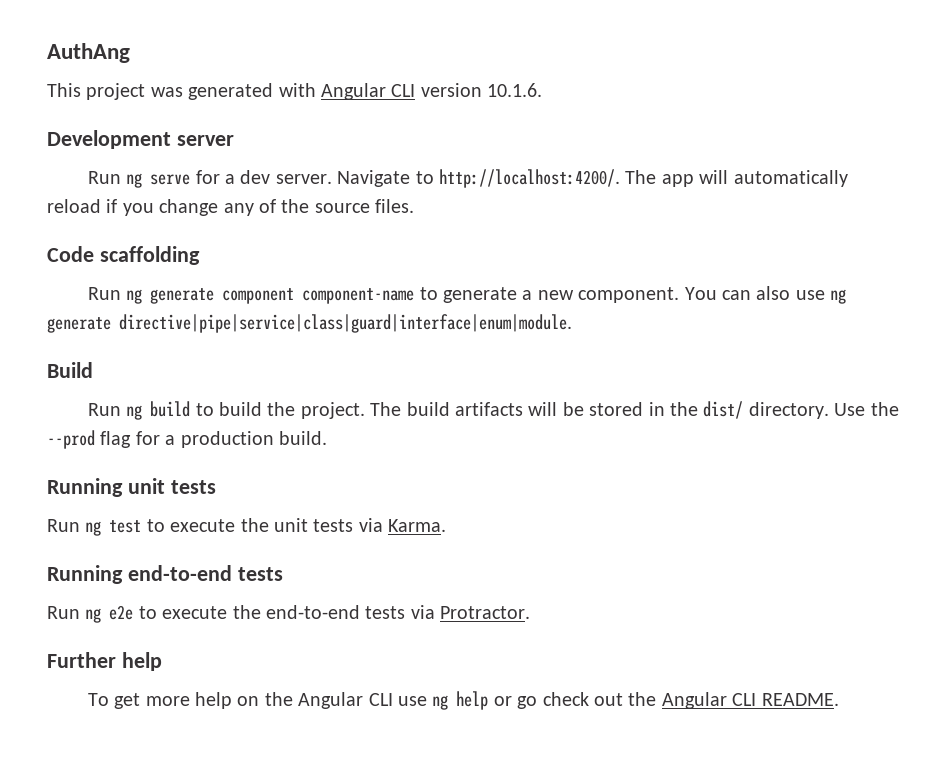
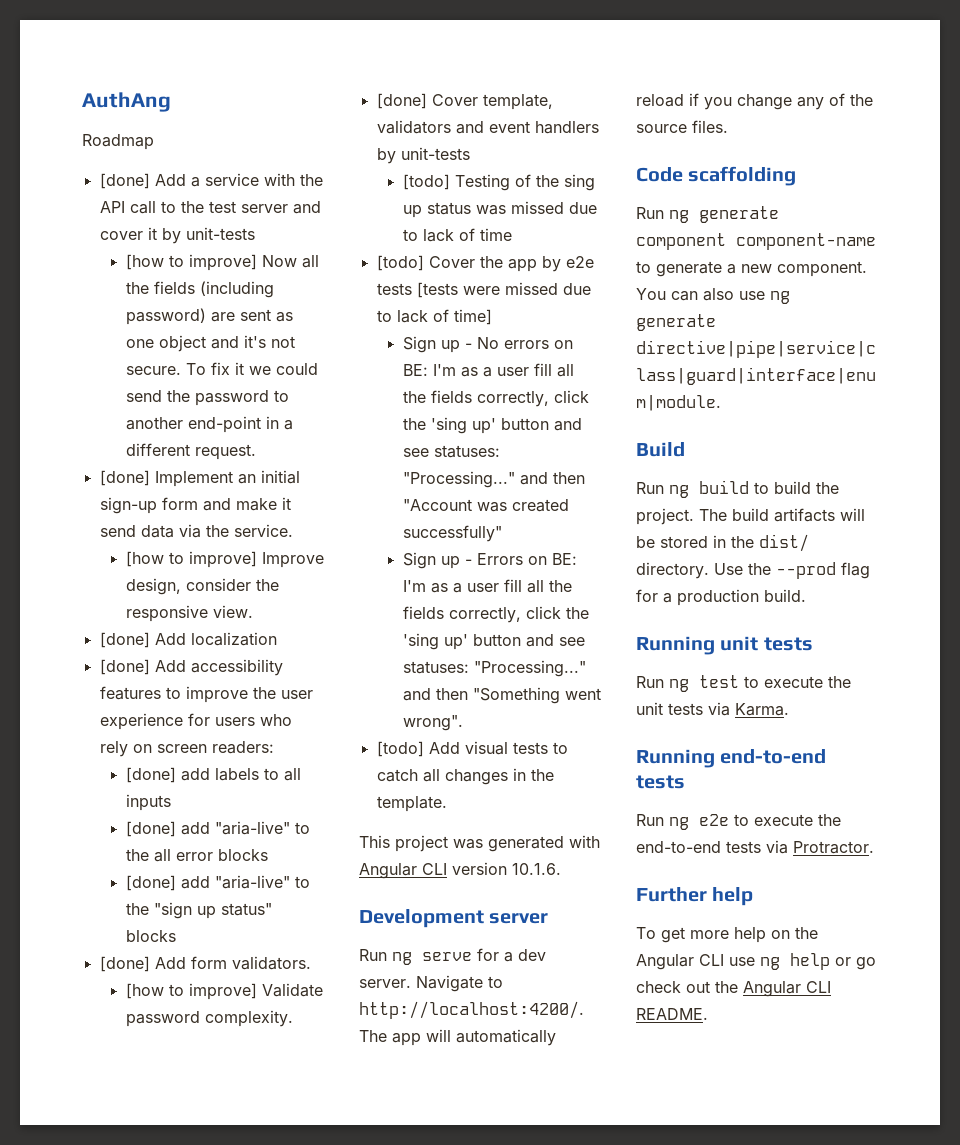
+ Roadmap
+ [done] Add a service with the API call to the test server and cover it by unit-tests
+ [how to improve] Now all the fields (including password) are sent as one object and it's not secure. To fix it we could send the password to another end-point in a different request.
+ [done] Implement an initial sign-up form and make it send data via the service.
+ [how to improve] Improve design, consider the responsive view.
+ [done] Add localization
+ [done] Add accessibility features to improve the user experience for users who rely on screen readers:
+ [done] add labels to all inputs
+ [done] add "aria-live" to the all error blocks
+ [done] add "aria-live" to the "sign up status" blocks
+ [done] Add form validators.
+ [how to improve] Validate password complexity.
+ [done] Cover template, validators and event handlers by unit-tests
+ [todo] Testing of the sing up status was missed due to lack of time
+ [todo] Cover the app by e2e tests [tests were missed due to lack of time]
+ Sign up - No errors on BE: I'm as a user fill all the fields correctly, click the 'sing up' button and see statuses: "Processing..." and then "Account was created successfully"
+ Sign up - Errors on BE: I'm as a user fill all the fields correctly, click the 'sing up' button and see statuses: "Processing..." and then "Something went wrong".
+ [todo] Add visual tests to catch all changes in the template.

